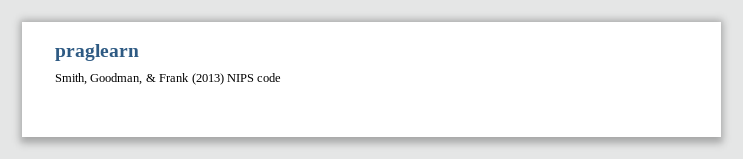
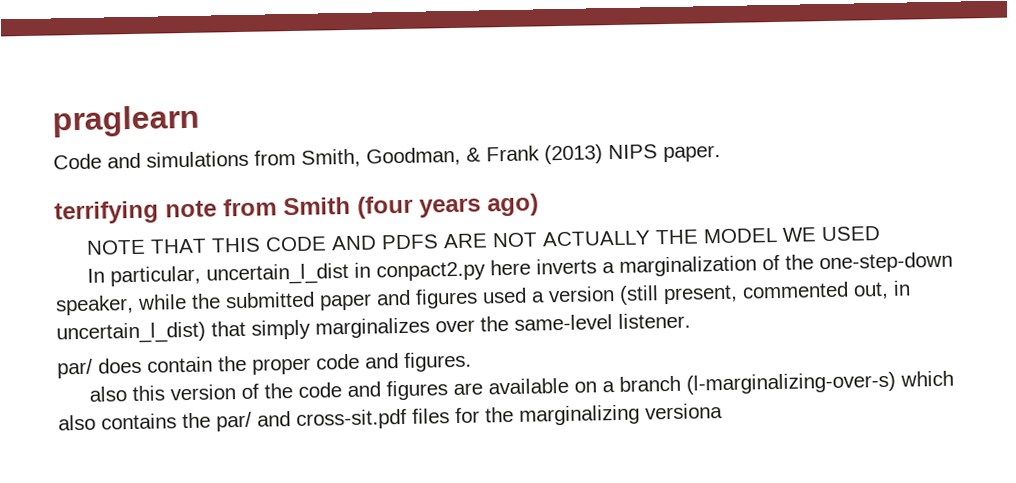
- Smith, Goodman, & Frank (2013) NIPS code
+ Code and simulations from Smith, Goodman, & Frank (2013) NIPS paper.
+ terrifying note from Smith (four years ago)
+ NOTE THAT THIS CODE AND PDFS ARE NOT ACTUALLY THE MODEL WE USED
+ In particular, uncertain_l_dist in conpact2.py here inverts a marginalization of the one-step-down speaker, while the submitted paper and figures used a version (still present, commented out, in uncertain_l_dist) that simply marginalizes over the same-level listener.
+ par/ does contain the proper code and figures.
+ also this version of the code and figures are available on a branch (l-marginalizing-over-s) which also contains the par/ and cross-sit.pdf files for the marginalizing versiona

